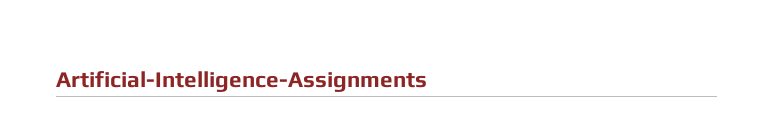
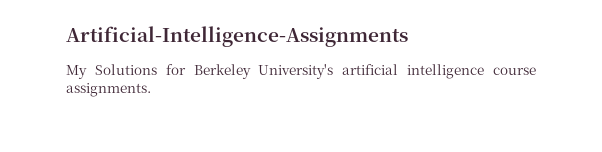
+ My Solutions for Berkeley University's artificial intelligence course assignments.

